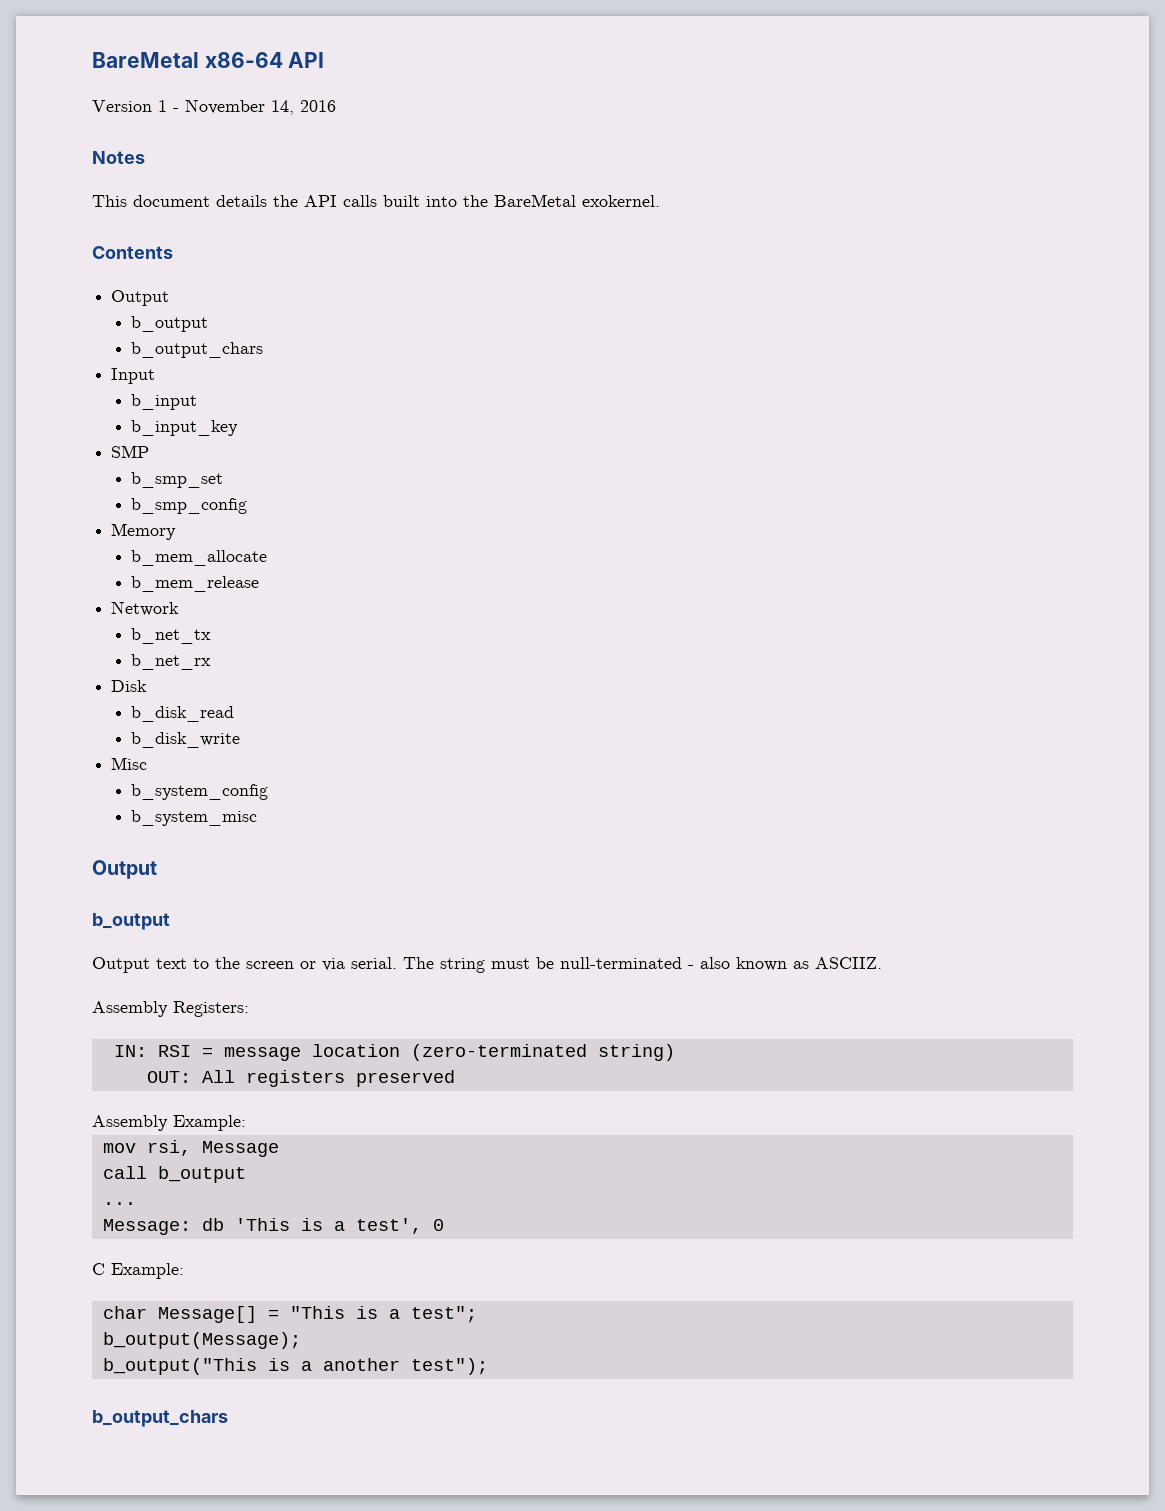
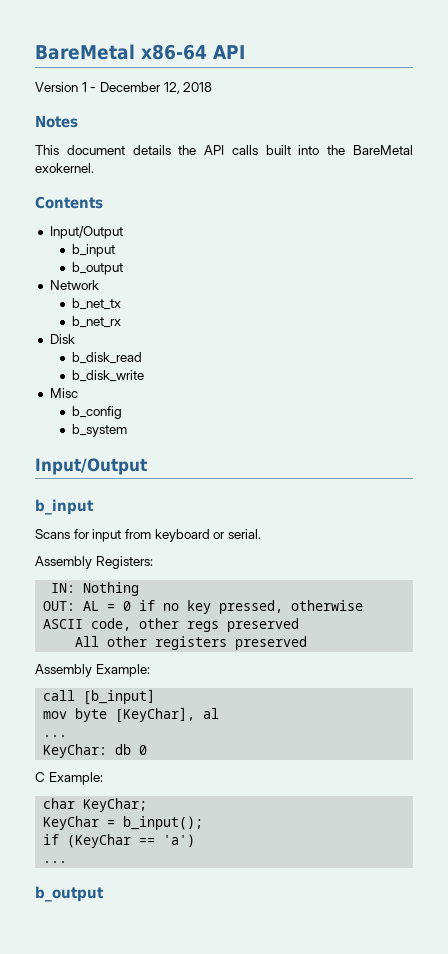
- Version 1 - November 14, 2016
+ Version 1 - December 12, 2018
  Contents
- Output
+ Input/Output
+ b_input
  b_output
- b_output_chars
- Input
- b_input
- b_input_key
- SMP
- b_smp_set
- b_smp_config
- Memory
- b_mem_allocate
- b_mem_release
- b_system_config
- b_system_misc
- Output
- b_output
- Output text to the screen or via serial. The string must be null-terminated - also known as ASCIIZ.
+ b_config
+ b_system
+ Input/Output
+ b_input
+ Scans for input from keyboard or serial.
  Assembly Registers:
- IN: RSI = message location (zero-terminated string)
- OUT: All registers preserved
+ IN: Nothing
+ OUT: AL = 0 if no key pressed, otherwise ASCII code, other regs preserved
+ All other registers preserved
+ call [b_input]
- mov rsi, Message
- call b_output
+ mov byte [KeyChar], al
  ...
- Message: db 'This is a test', 0
+ KeyChar: db 0
  C Example:
- char Message[] = "This is a test";
- b_output(Message);
- b_output("This is a another test");
- b_output_chars
+ char KeyChar;
+ KeyChar = b_input();
+ if (KeyChar == 'a')
+ ...
+ b_output

